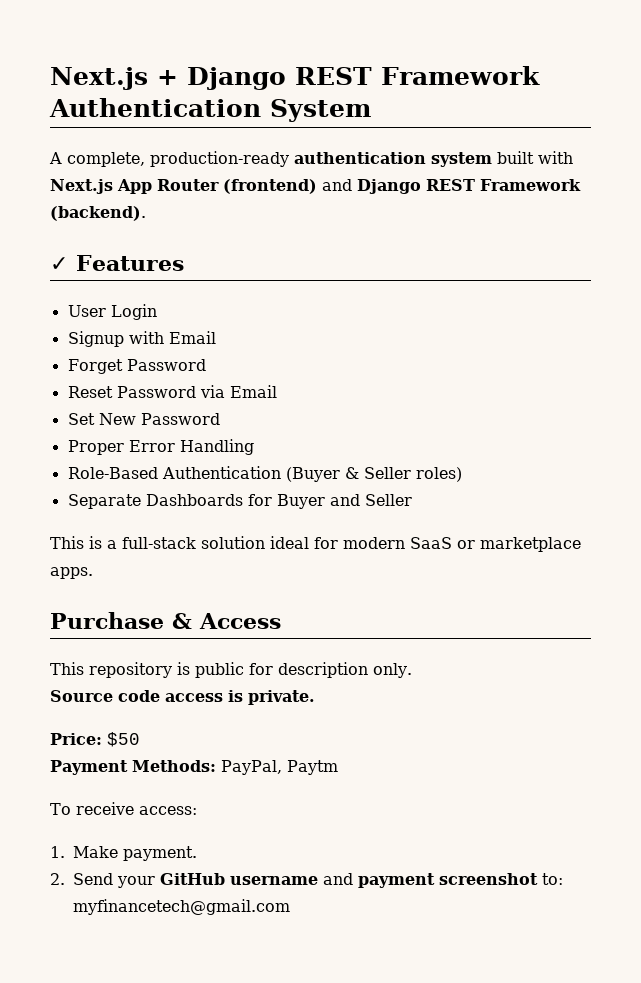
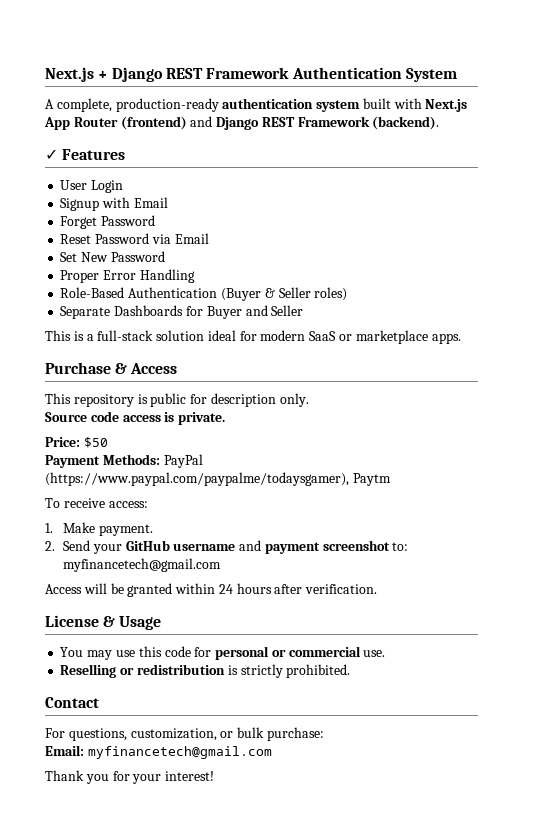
- Payment Methods: PayPal, Paytm
+ Payment Methods: PayPal (https://www.paypal.com/paypalme/todaysgamer), Paytm
+ Access will be granted within 24 hours after verification.
+ License & Usage
+ You may use this code for personal or commercial use.
+ Reselling or redistribution is strictly prohibited.
+ Contact
+ For questions, customization, or bulk purchase:
+ Email: myfinancetech@gmail.com
+ Thank you for your interest!

